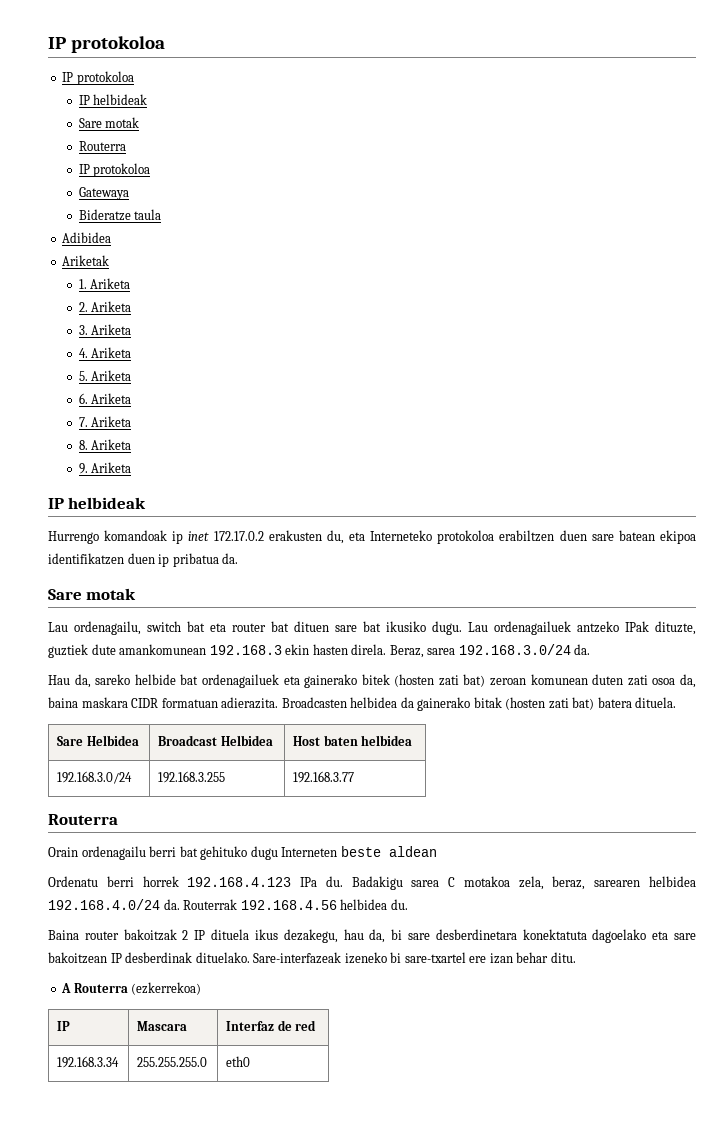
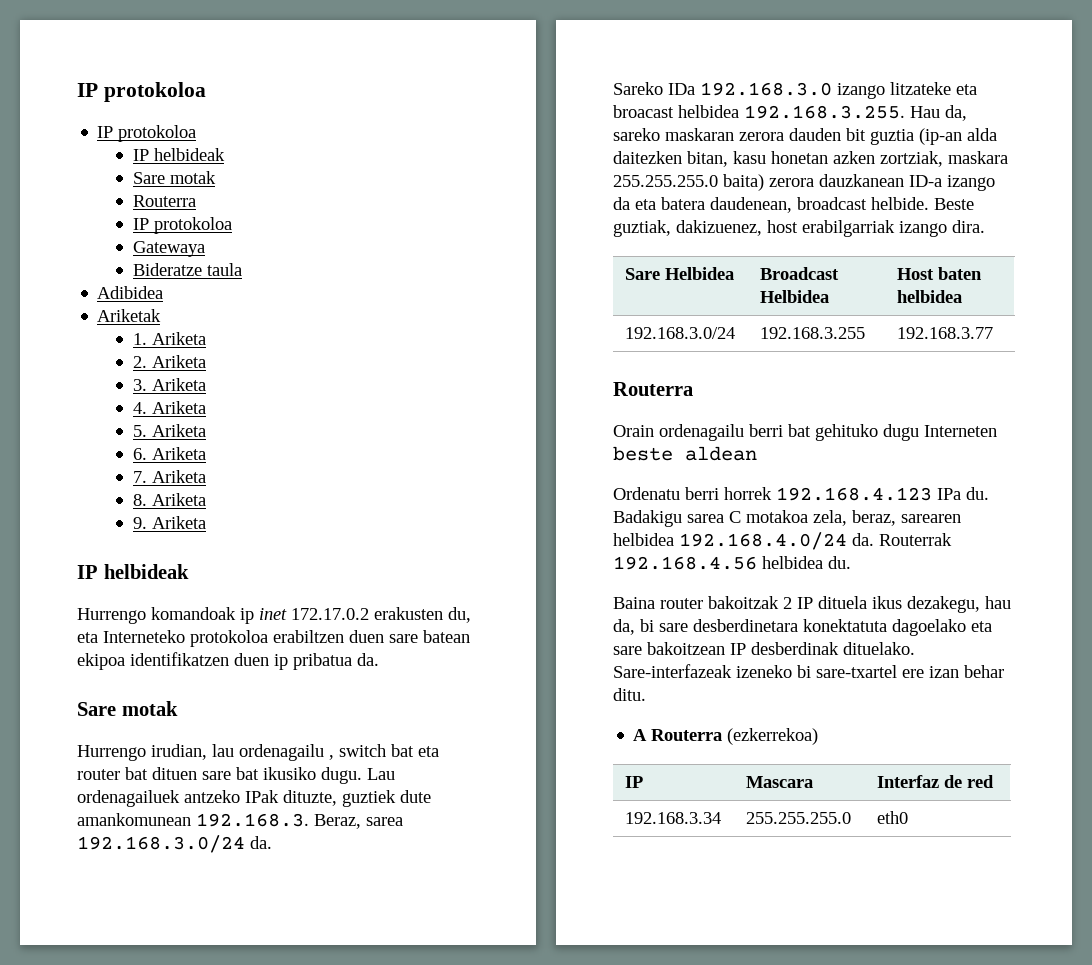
- Lau ordenagailu, switch bat eta router bat dituen sare bat ikusiko dugu.
+ Hurrengo irudian, lau ordenagailu , switch bat eta router bat dituen sare bat ikusiko dugu.
- Lau ordenagailuek antzeko IPak dituzte, guztiek dute amankomunean 192.168.3 ekin hasten direla. Beraz, sarea 192.168.3.0/24 da.
+ Lau ordenagailuek antzeko IPak dituzte, guztiek dute amankomunean 192.168.3. Beraz, sarea 192.168.3.0/24 da.
- Hau da, sareko helbide bat ordenagailuek eta gainerako bitek (hosten zati bat) zeroan komunean duten zati osoa da, baina maskara CIDR formatuan adierazita. Broadcasten helbidea da gainerako bitak (hosten zati bat) batera dituela.
+ Sareko IDa 192.168.3.0 izango litzateke eta broacast helbidea 192.168.3.255. Hau da, sareko maskaran zerora dauden bit guztia (ip-an alda daitezken bitan, kasu honetan azken zortziak, maskara 255.255.255.0 baita) zerora dauzkanean ID-a izango da eta batera daudenean, broadcast helbide. Beste guztiak, dakizuenez, host erabilgarriak izango dira.

